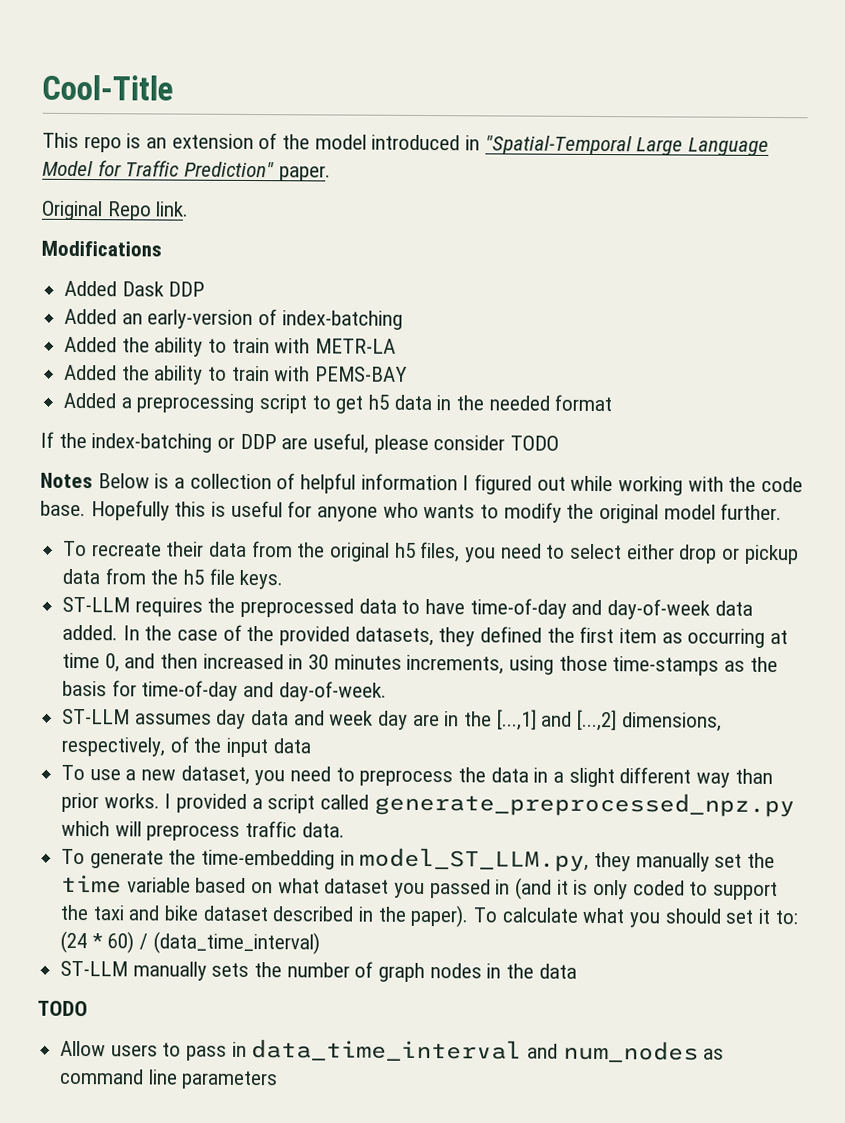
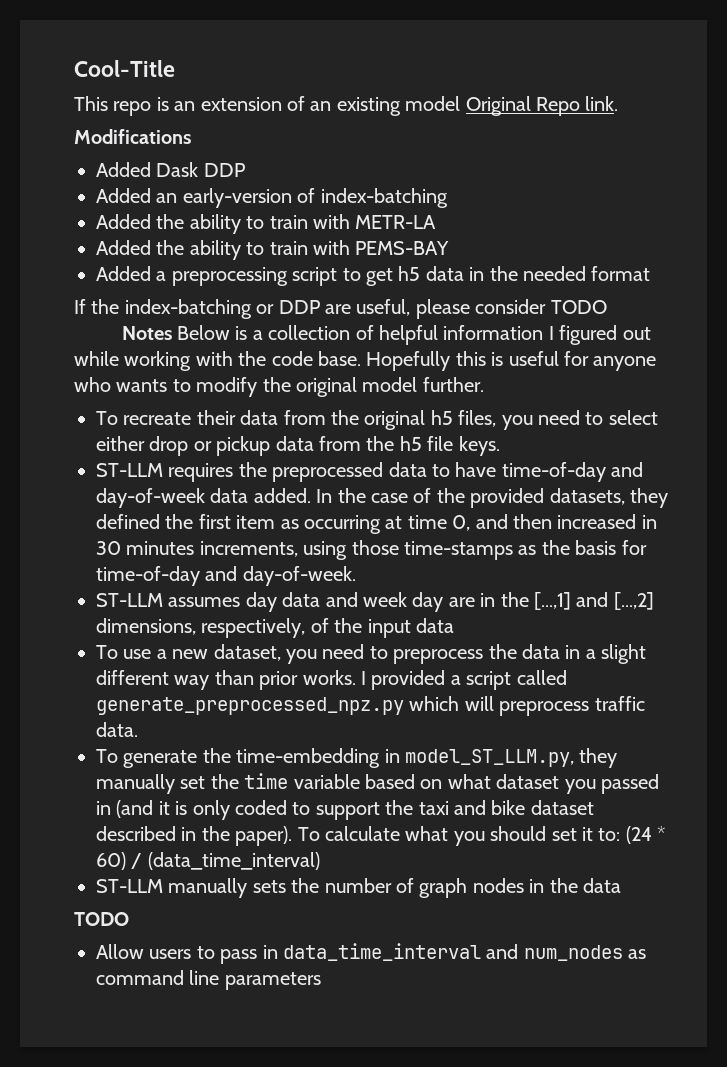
- This repo is an extension of the model introduced in "Spatial-Temporal Large Language Model for Traffic Prediction" paper.
- Original Repo link.
+ This repo is an extension of an existing model Original Repo link.

